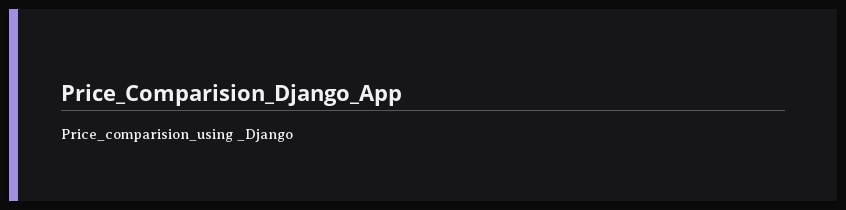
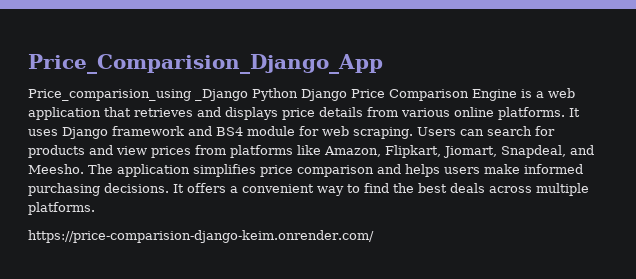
- Price_comparision_using _Django
+ Price_comparision_using _Django Python Django Price Comparison Engine is a web application that retrieves and displays price details from various online platforms. It uses Django framework and BS4 module for web scraping. Users can search for products and view prices from platforms like Amazon, Flipkart, Jiomart, Snapdeal, and Meesho. The application simplifies price comparison and helps users make informed purchasing decisions. It offers a convenient way to find the best deals across multiple platforms.
+ https://price-comparision-django-keim.onrender.com/

